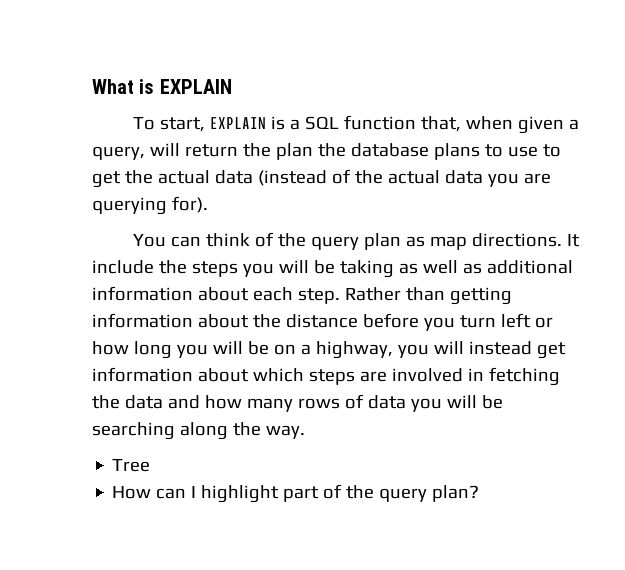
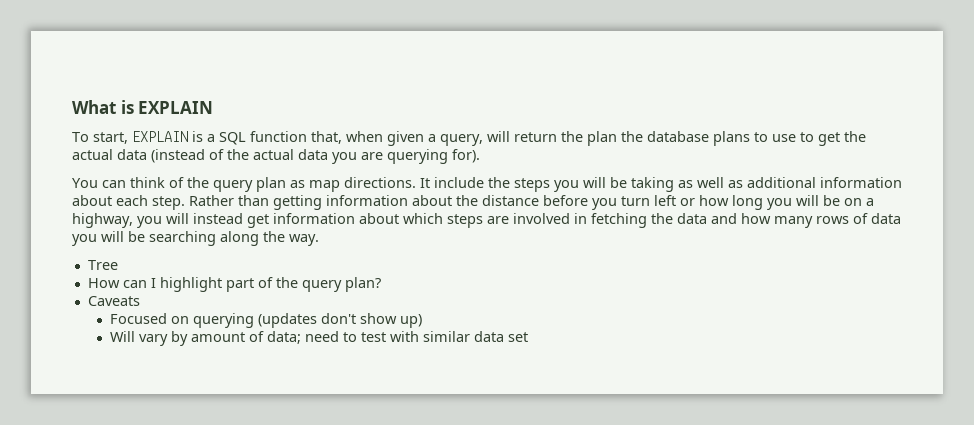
+ Caveats
+ Focused on querying (updates don't show up)
+ Will vary by amount of data; need to test with similar data set

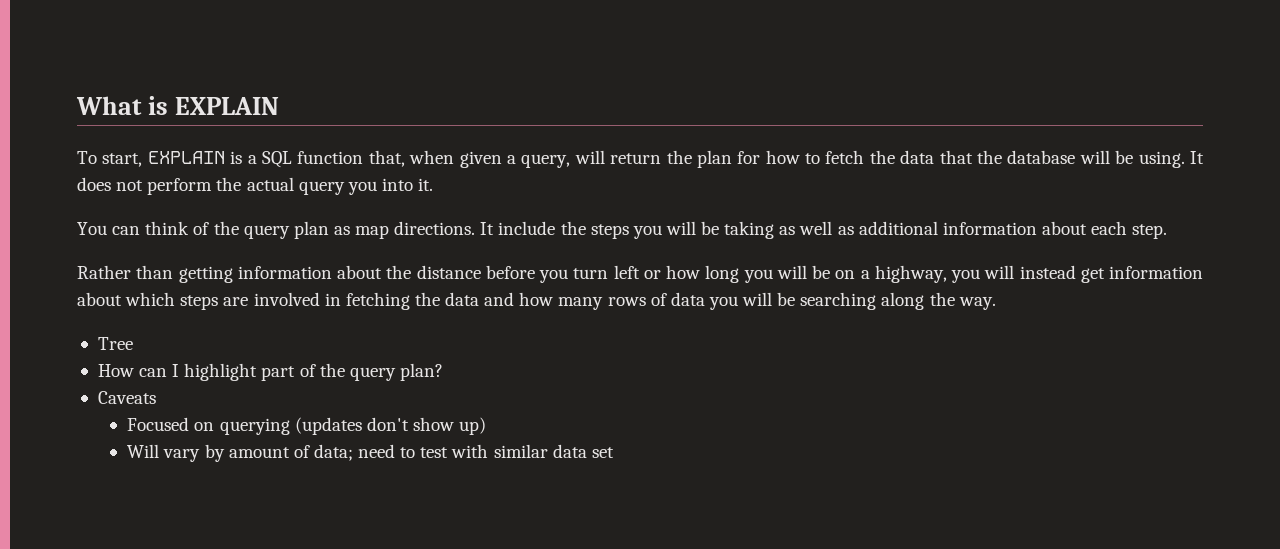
- To start, EXPLAIN is a SQL function that, when given a query, will return the plan the database plans to use to get the actual data (instead of the actual data you are querying for).
+ To start, EXPLAIN is a SQL function that, when given a query, will return the plan for how to fetch the data that the database will be using. It does not perform the actual query you into it.
- It include the steps you will be taking as well as additional information about each step. Rather than getting information about the distance before you turn left or how long you will be on a highway, you will instead get information about which steps are involved in fetching the data and how many rows of data you will be searching along the way.
+ It include the steps you will be taking as well as additional information about each step.
+ Rather than getting information about the distance before you turn left or how long you will be on a highway, you will instead get information about which steps are involved in fetching the data and how many rows of data you will be searching along the way.

